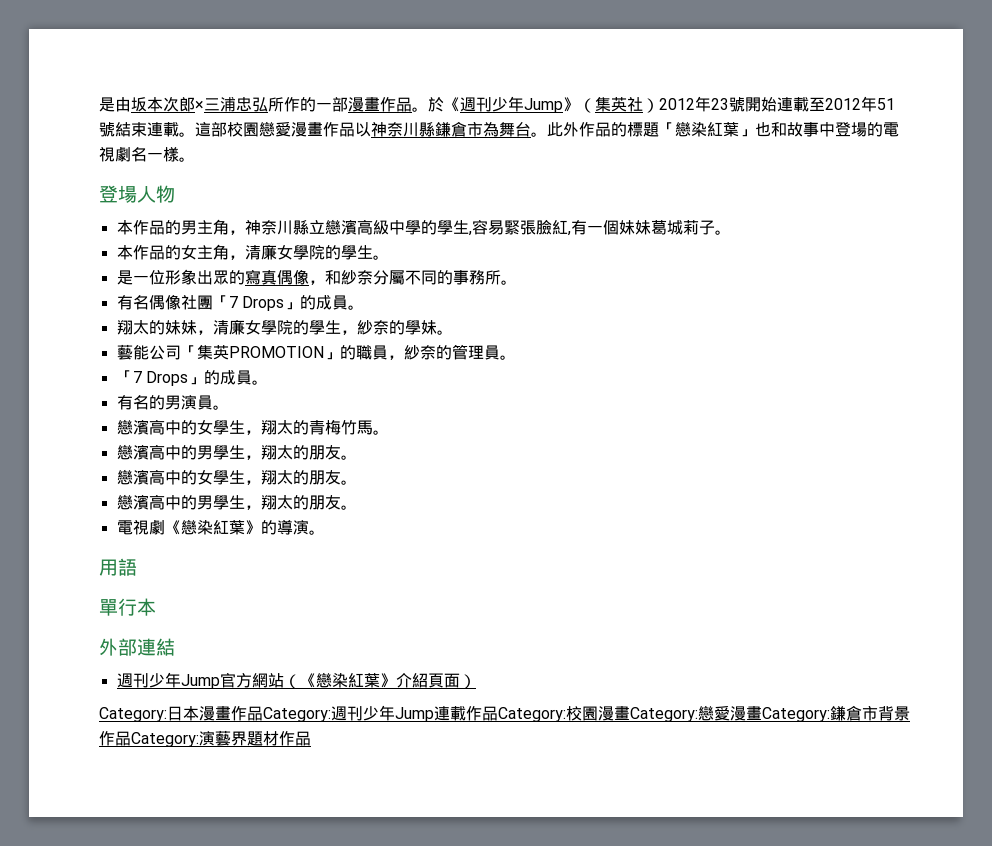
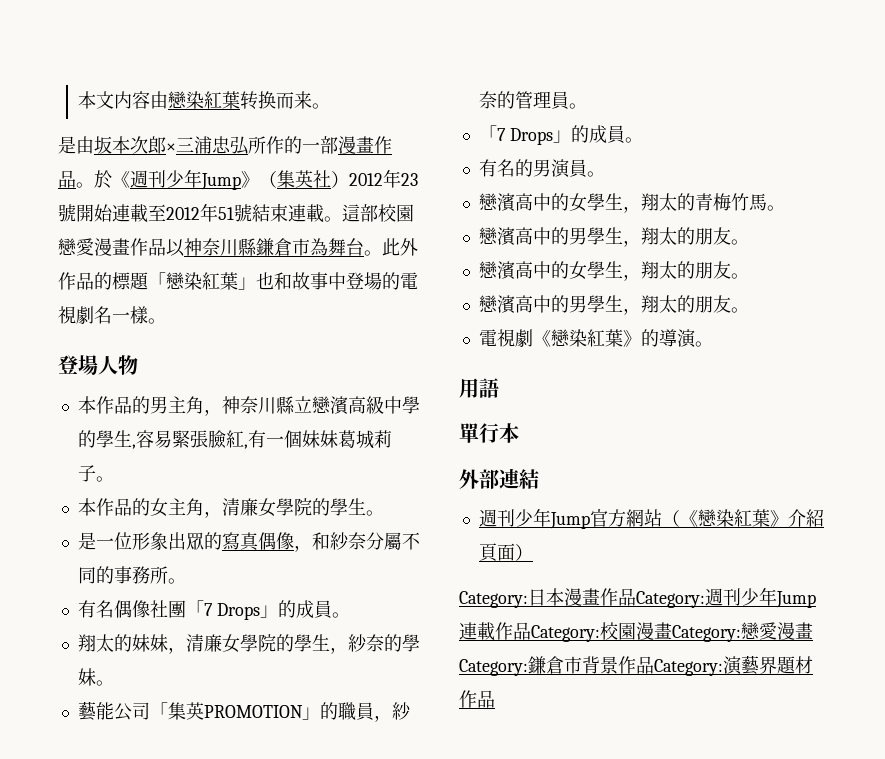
+ 本文内容由戀染紅葉转换而来。

